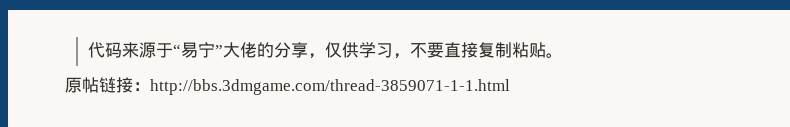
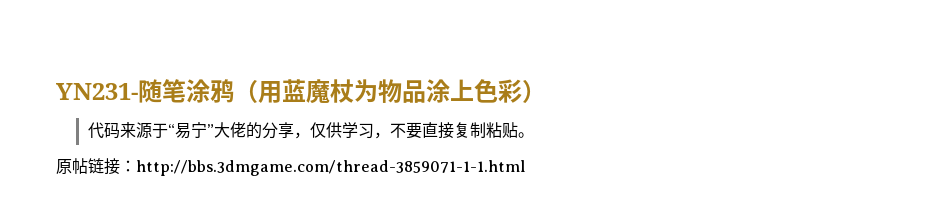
+ YN231-随笔涂鸦（用蓝魔杖为物品涂上色彩）

